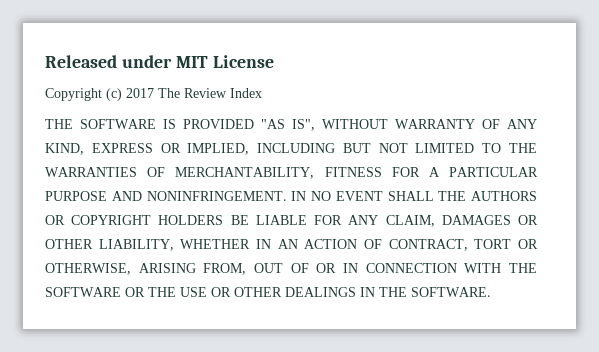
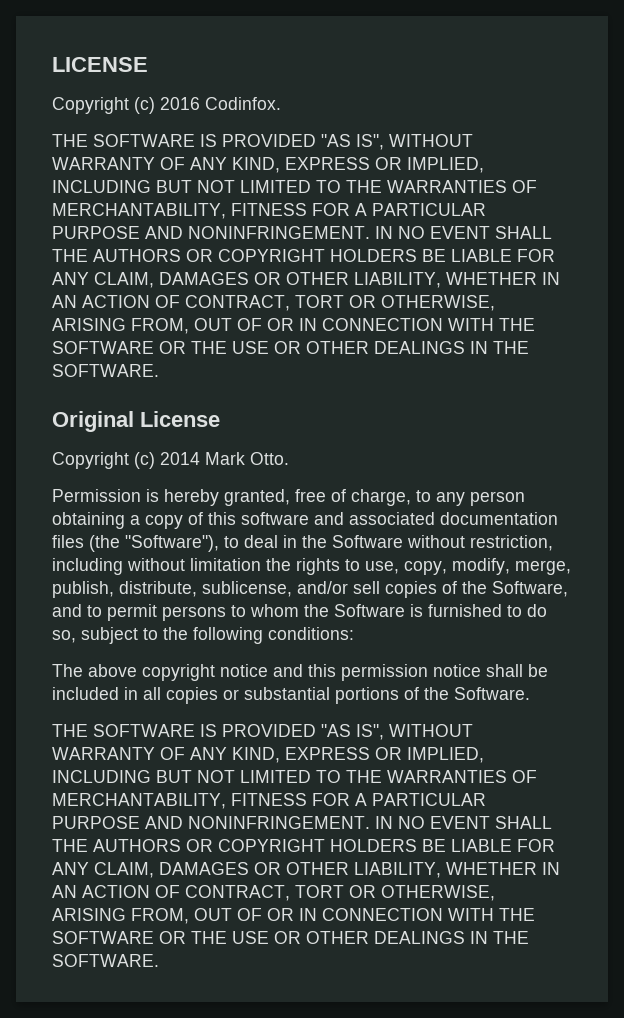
- Released under MIT License
- Copyright (c) 2017 The Review Index
+ LICENSE
+ Copyright (c) 2016 Codinfox.
+ Original License
+ Copyright (c) 2014 Mark Otto.
+ Permission is hereby granted, free of charge, to any person obtaining a copy of this software and associated documentation files (the "Software"), to deal in the Software without restriction, including without limitation the rights to use, copy, modify, merge, publish, distribute, sublicense, and/or sell copies of the Software, and to permit persons to whom the Software is furnished to do so, subject to the following conditions:
+ The above copyright notice and this permission notice shall be included in all copies or substantial portions of the Software.
+ THE SOFTWARE IS PROVIDED "AS IS", WITHOUT WARRANTY OF ANY KIND, EXPRESS OR IMPLIED, INCLUDING BUT NOT LIMITED TO THE WARRANTIES OF MERCHANTABILITY, FITNESS FOR A PARTICULAR PURPOSE AND NONINFRINGEMENT. IN NO EVENT SHALL THE AUTHORS OR COPYRIGHT HOLDERS BE LIABLE FOR ANY CLAIM, DAMAGES OR OTHER LIABILITY, WHETHER IN AN ACTION OF CONTRACT, TORT OR OTHERWISE, ARISING FROM, OUT OF OR IN CONNECTION WITH THE SOFTWARE OR THE USE OR OTHER DEALINGS IN THE SOFTWARE.

